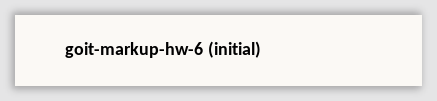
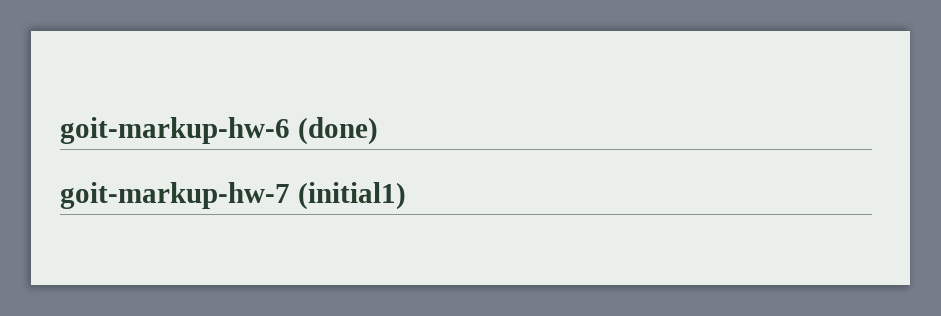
- goit-markup-hw-6 (initial)
+ goit-markup-hw-6 (done)
+ goit-markup-hw-7 (initial1)

